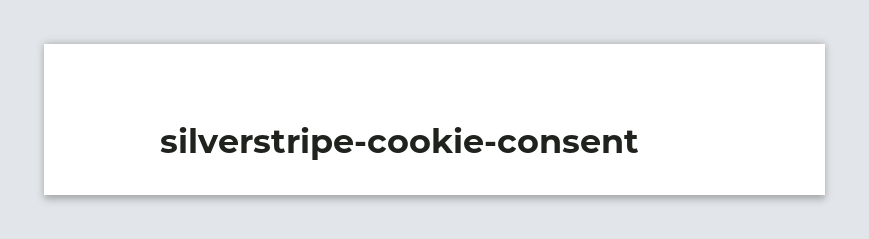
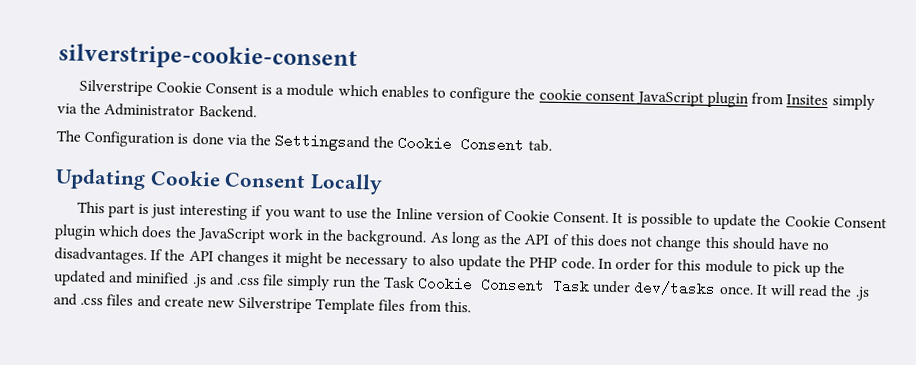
+ Silverstripe Cookie Consent is a module which enables to configure the cookie consent JavaScript plugin from Insites simply via the Administrator Backend.
+ The Configuration is done via the Settingsand the Cookie Consent tab.
+ Updating Cookie Consent Locally
+ This part is just interesting if you want to use the Inline version of Cookie Consent. It is possible to update the Cookie Consent plugin which does the JavaScript work in the background. As long as the API of this does not change this should have no disadvantages. If the API changes it might be necessary to also update the PHP code. In order for this module to pick up the updated and minified .js and .css file simply run the Task Cookie Consent Task under dev/tasks once. It will read the .js and .css files and create new Silverstripe Template files from this.

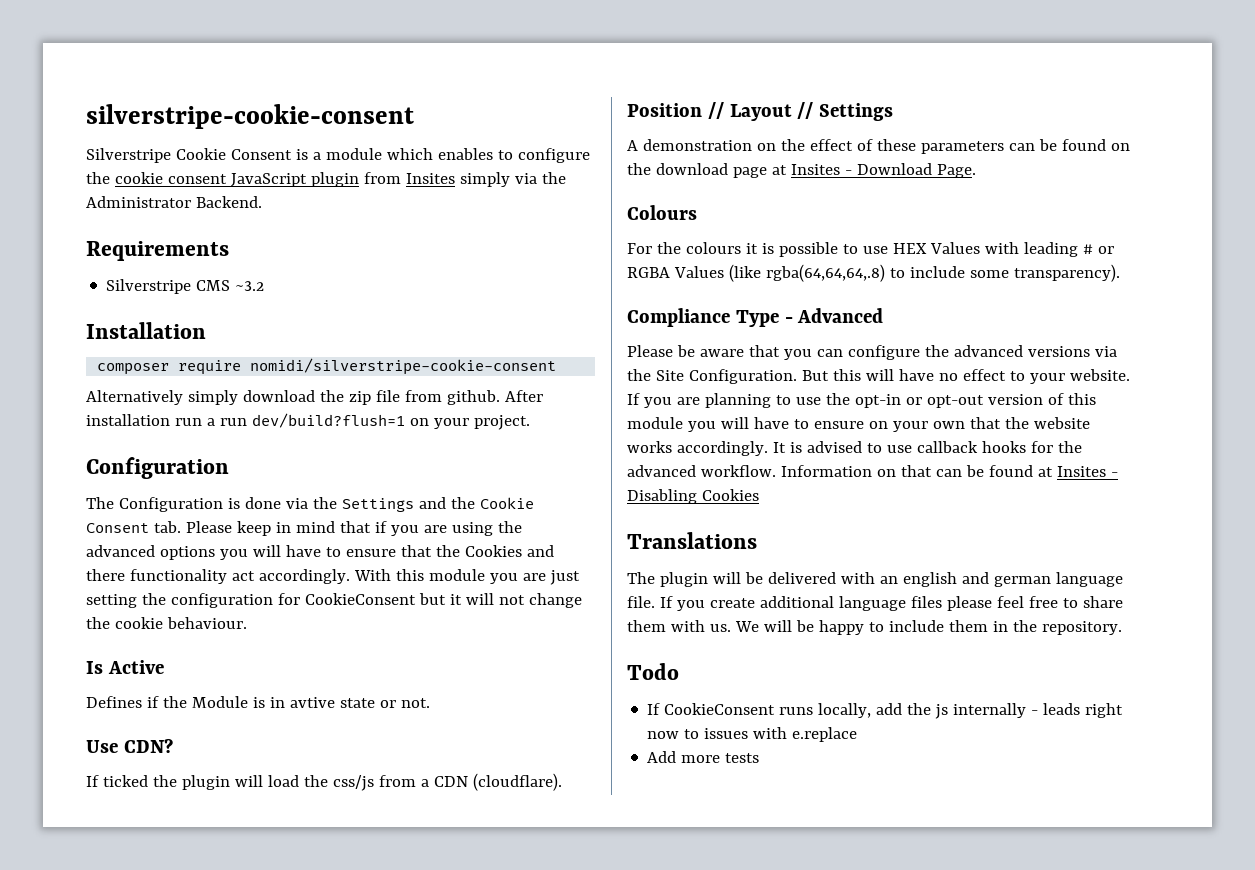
+ Requirements
+ Silverstripe CMS ~3.2
+ Installation
+ composer require nomidi/silverstripe-cookie-consent
+ Alternatively simply download the zip file from github. After installation run a run dev/build?flush=1 on your project.
+ Configuration
- The Configuration is done via the Settingsand the Cookie Consent tab.
- Updating Cookie Consent Locally
- This part is just interesting if you want to use the Inline version of Cookie Consent. It is possible to update the Cookie Consent plugin which does the JavaScript work in the background. As long as the API of this does not change this should have no disadvantages. If the API changes it might be necessary to also update the PHP code. In order for this module to pick up the updated and minified .js and .css file simply run the Task Cookie Consent Task under dev/tasks once. It will read the .js and .css files and create new Silverstripe Template files from this.
+ The Configuration is done via the Settings and the Cookie Consent tab. Please keep in mind that if you are using the advanced options you will have to ensure that the Cookies and there functionality act accordingly. With this module you are just setting the configuration for CookieConsent but it will not change the cookie behaviour.
+ Is Active
+ Defines if the Module is in avtive state or not.
+ Use CDN?
+ If ticked the plugin will load the css/js from a CDN (cloudflare).
+ Position // Layout // Settings
+ A demonstration on the effect of these parameters can be found on the download page at Insites - Download Page.
+ Colours
+ For the colours it is possible to use HEX Values with leading # or RGBA Values (like rgba(64,64,64,.8) to include some transparency).
+ Compliance Type - Advanced
+ Please be aware that you can configure the advanced versions via the Site Configuration. But this will have no effect to your website. If you are planning to use the opt-in or opt-out version of this module you will have to ensure on your own that the website works accordingly. It is advised to use callback hooks for the advanced workflow. Information on that can be found at Insites - Disabling Cookies
+ Translations
+ The plugin will be delivered with an english and german language file. If you create additional language files please feel free to share them with us. We will be happy to include them in the repository.
+ Todo
+ If CookieConsent runs locally, add the js internally - leads right now to issues with e.replace
+ Add more tests

